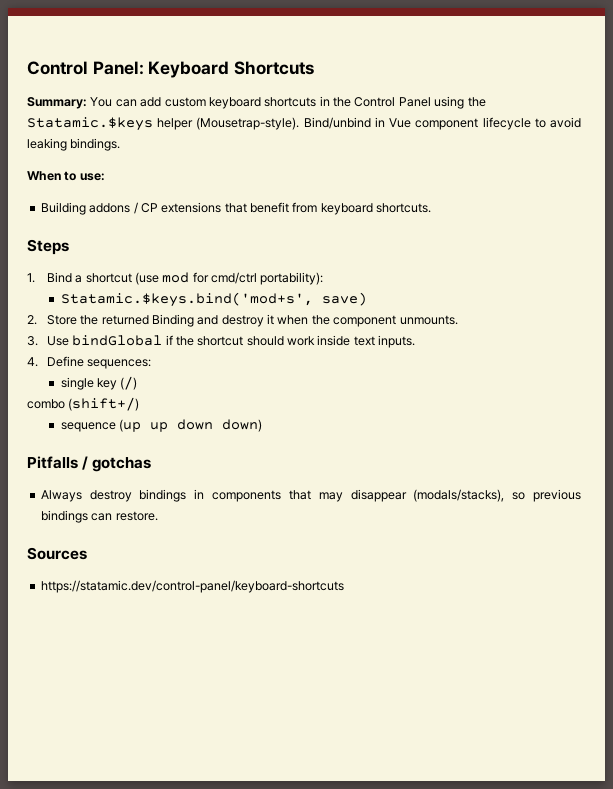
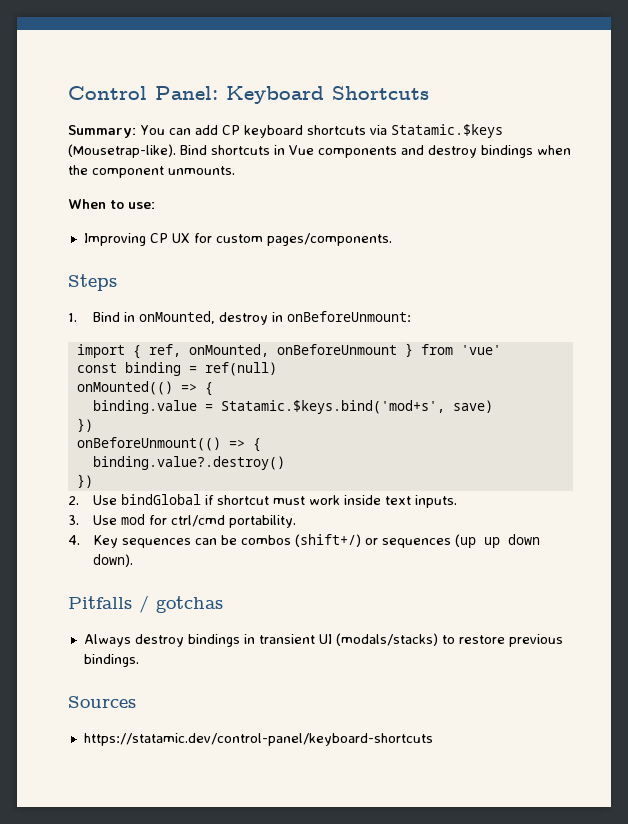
- Summary: You can add custom keyboard shortcuts in the Control Panel using the Statamic.$keys helper (Mousetrap-style). Bind/unbind in Vue component lifecycle to avoid leaking bindings.
+ Summary: You can add CP keyboard shortcuts via Statamic.$keys (Mousetrap-like). Bind shortcuts in Vue components and destroy bindings when the component unmounts.
  When to use:
- Building addons / CP extensions that benefit from keyboard shortcuts.
+ Improving CP UX for custom pages/components.
  Steps
- 1. Bind a shortcut (use mod for cmd/ctrl portability):
- Statamic.$keys.bind('mod+s', save)
- 2. Store the returned Binding and destroy it when the component unmounts.
- 3. Use bindGlobal if the shortcut should work inside text inputs.
- 4. Define sequences:
- single key (/)
- combo (shift+/)
- sequence (up up down down)
+ 1. Bind in onMounted, destroy in onBeforeUnmount:
+ import { ref, onMounted, onBeforeUnmount } from 'vue'
+ const binding = ref(null)
+ onMounted(() => {
+ binding.value = Statamic.$keys.bind('mod+s', save)
+ })
+ onBeforeUnmount(() => {
+ binding.value?.destroy()
+ })
+ 2. Use bindGlobal if shortcut must work inside text inputs.
+ 3. Use mod for ctrl/cmd portability.
+ 4. Key sequences can be combos (shift+/) or sequences (up up down down).
- Always destroy bindings in components that may disappear (modals/stacks), so previous bindings can restore.
+ Always destroy bindings in transient UI (modals/stacks) to restore previous bindings.

